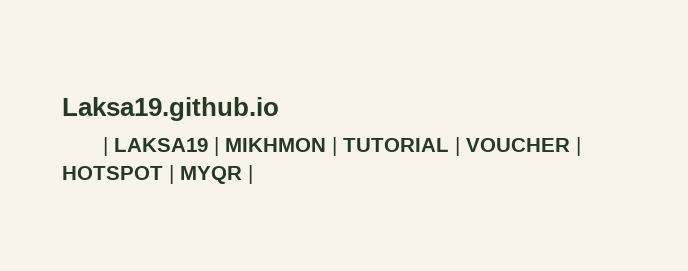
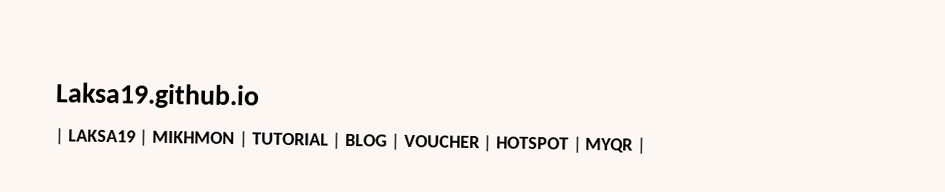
- | LAKSA19 | MIKHMON | TUTORIAL | VOUCHER | HOTSPOT | MYQR |
+ | LAKSA19 | MIKHMON | TUTORIAL | BLOG | VOUCHER | HOTSPOT | MYQR |

